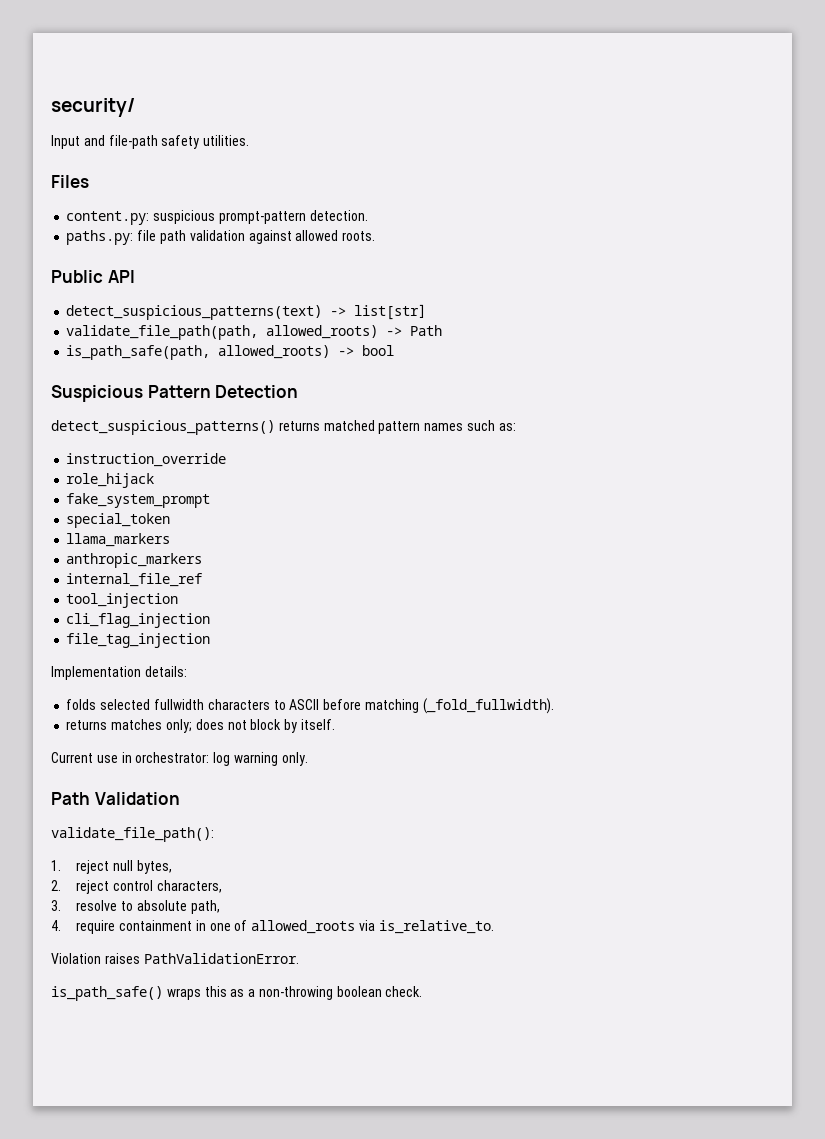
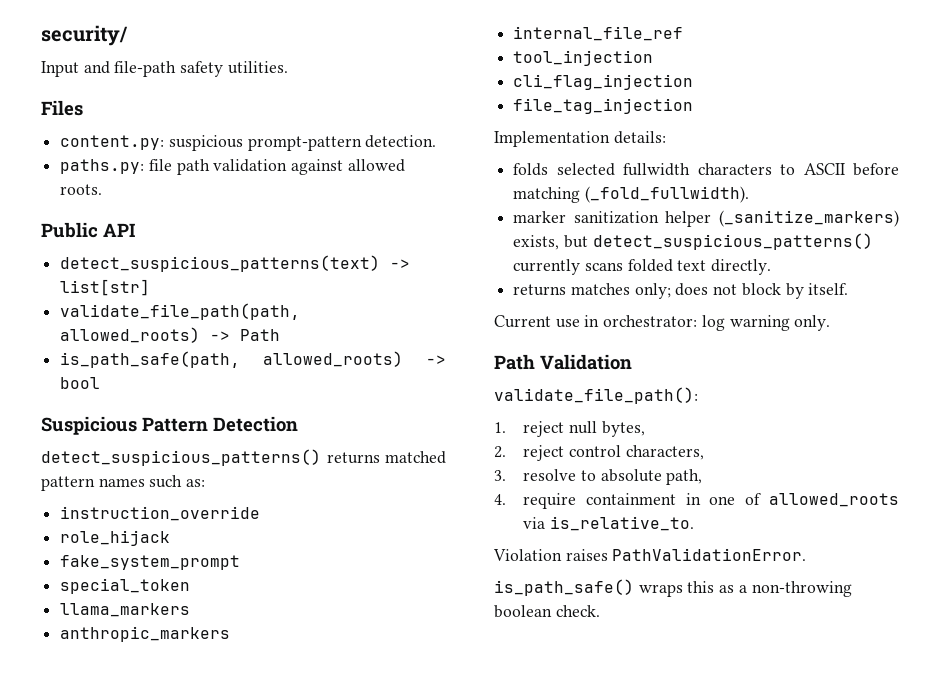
+ marker sanitization helper (_sanitize_markers) exists, but detect_suspicious_patterns() currently scans folded text directly.

